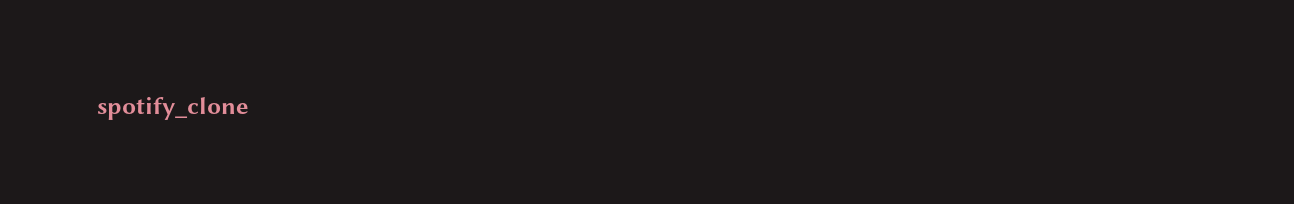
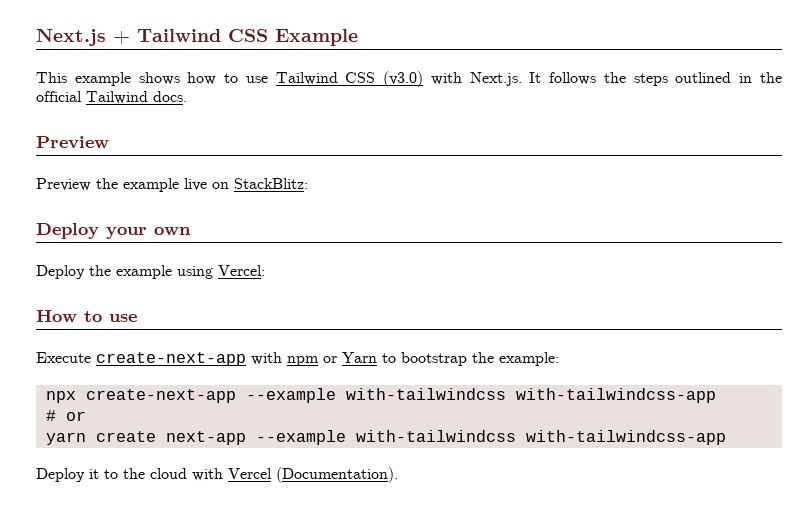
- spotify_clone
+ Next.js + Tailwind CSS Example
+ This example shows how to use Tailwind CSS (v3.0) with Next.js. It follows the steps outlined in the official Tailwind docs.
+ Preview
+ Preview the example live on StackBlitz:
+ Deploy your own
+ Deploy the example using Vercel:
+ How to use
+ Execute create-next-app with npm or Yarn to bootstrap the example:
+ npx create-next-app --example with-tailwindcss with-tailwindcss-app
+ # or
+ yarn create next-app --example with-tailwindcss with-tailwindcss-app
+ Deploy it to the cloud with Vercel (Documentation).

